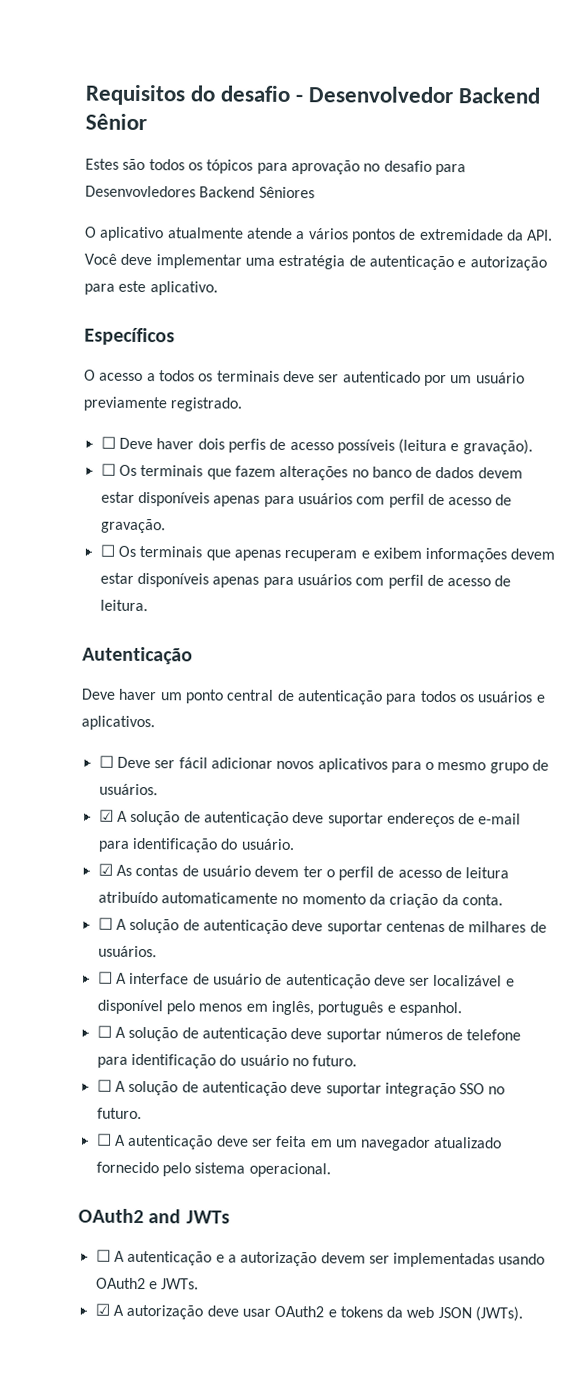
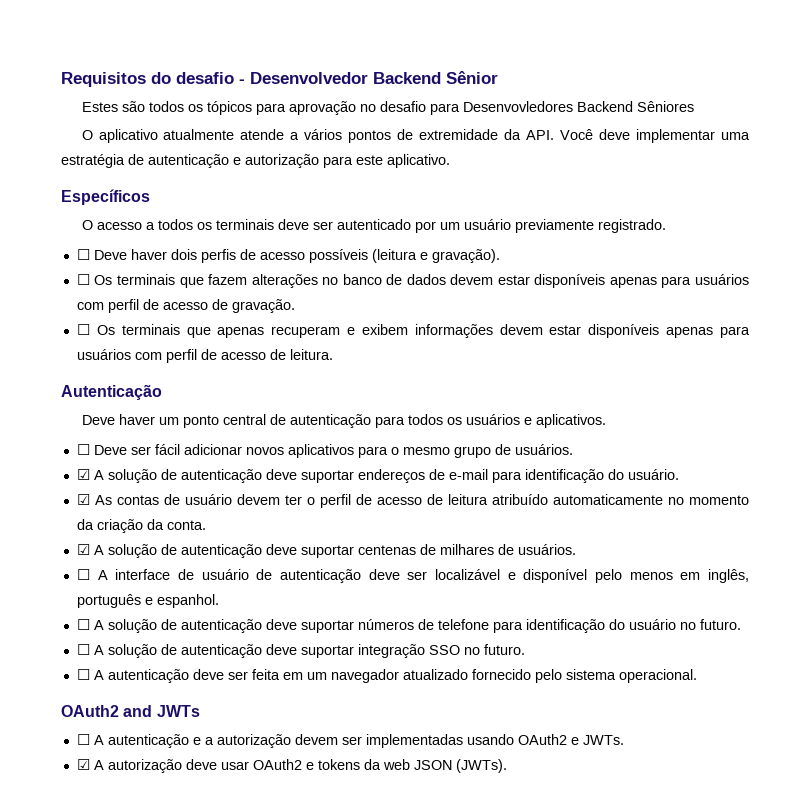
- ☐ A solução de autenticação deve suportar centenas de milhares de usuários.
+ ☑ A solução de autenticação deve suportar centenas de milhares de usuários.

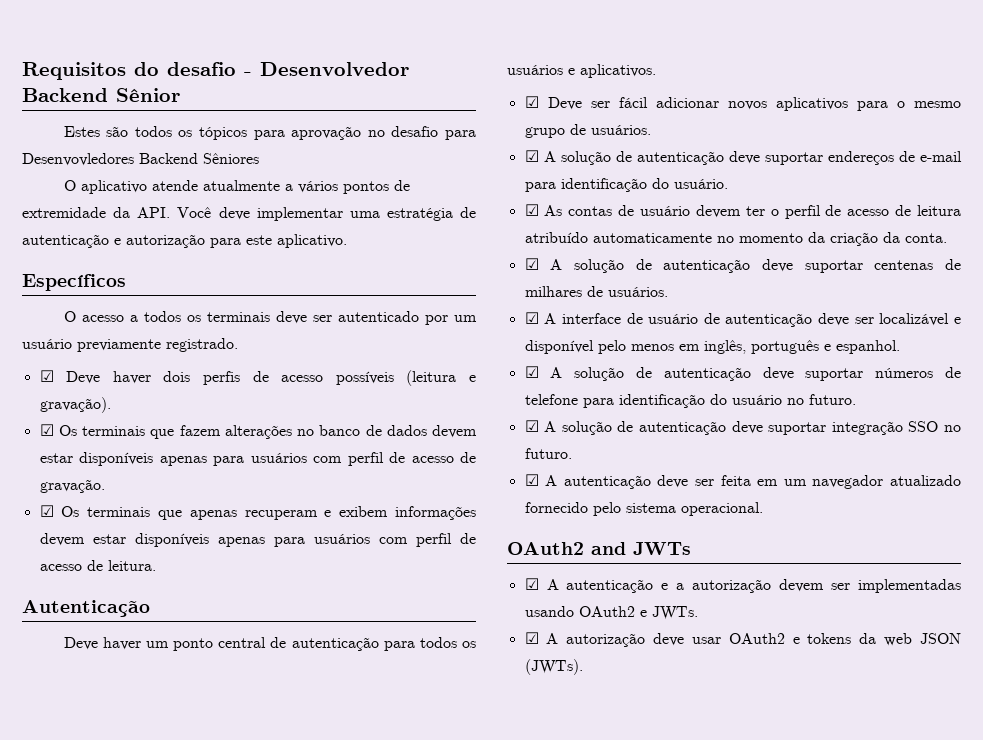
- O aplicativo atualmente atende a vários pontos de extremidade da API. Você deve implementar uma estratégia de autenticação e autorização para este aplicativo.
+ O aplicativo atende atualmente a vários pontos de extremidade da API. Você deve implementar uma estratégia de autenticação e autorização para este aplicativo.
- ☐ Deve haver dois perfis de acesso possíveis (leitura e gravação).
+ ☑ Deve haver dois perfis de acesso possíveis (leitura e gravação).
- ☐ Os terminais que fazem alterações no banco de dados devem estar disponíveis apenas para usuários com perfil de acesso de gravação.
+ ☑ Os terminais que fazem alterações no banco de dados devem estar disponíveis apenas para usuários com perfil de acesso de gravação.
- ☐ Os terminais que apenas recuperam e exibem informações devem estar disponíveis apenas para usuários com perfil de acesso de leitura.
+ ☑ Os terminais que apenas recuperam e exibem informações devem estar disponíveis apenas para usuários com perfil de acesso de leitura.
- ☐ Deve ser fácil adicionar novos aplicativos para o mesmo grupo de usuários.
+ ☑ Deve ser fácil adicionar novos aplicativos para o mesmo grupo de usuários.
- ☐ A interface de usuário de autenticação deve ser localizável e disponível pelo menos em inglês, português e espanhol.
+ ☑ A interface de usuário de autenticação deve ser localizável e disponível pelo menos em inglês, português e espanhol.
- ☐ A solução de autenticação deve suportar números de telefone para identificação do usuário no futuro.
+ ☑ A solução de autenticação deve suportar números de telefone para identificação do usuário no futuro.
- ☐ A solução de autenticação deve suportar integração SSO no futuro.
+ ☑ A solução de autenticação deve suportar integração SSO no futuro.
- ☐ A autenticação deve ser feita em um navegador atualizado fornecido pelo sistema operacional.
+ ☑ A autenticação deve ser feita em um navegador atualizado fornecido pelo sistema operacional.
- ☐ A autenticação e a autorização devem ser implementadas usando OAuth2 e JWTs.
+ ☑ A autenticação e a autorização devem ser implementadas usando OAuth2 e JWTs.

